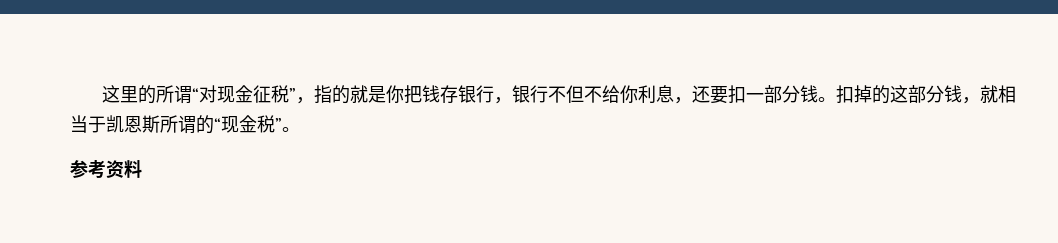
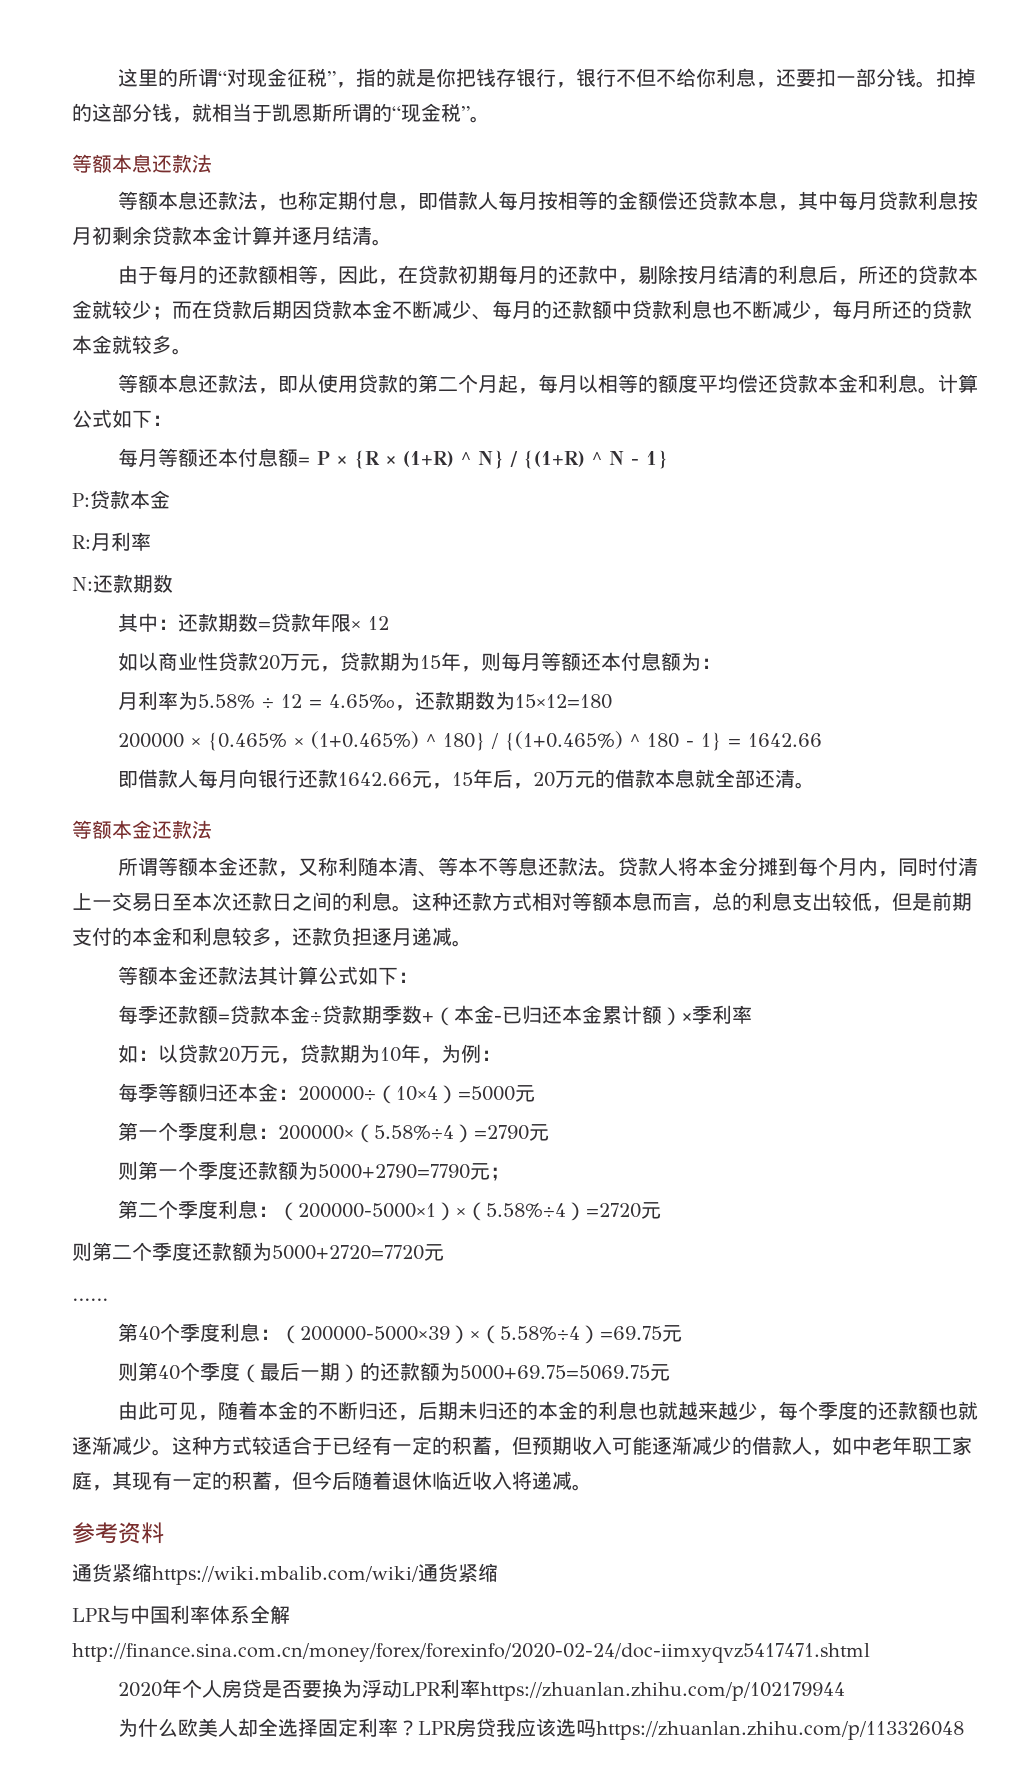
  扣掉的这部分钱，就相当于凯恩斯所谓的“现金税”。
+ 等额本息还款法
+ 等额本息还款法，也称定期付息，即借款人每月按相等的金额偿还贷款本息，其中每月贷款利息按月初剩余贷款本金计算并逐月结清。
+ 由于每月的还款额相等，因此，在贷款初期每月的还款中，剔除按月结清的利息后，所还的贷款本金就较少；而在贷款后期因贷款本金不断减少、每月的还款额中贷款利息也不断减少，每月所还的贷款本金就较多。
+ 等额本息还款法，即从使用贷款的第二个月起，每月以相等的额度平均偿还贷款本金和利息。计算公式如下：
+ 每月等额还本付息额= P × {R × (1+R) ^ N} / {(1+R) ^ N - 1}
+ P:贷款本金
+ R:月利率
+ N:还款期数
+ 其中：还款期数=贷款年限× 12
+ 如以商业性贷款20万元，贷款期为15年，则每月等额还本付息额为：
+ 月利率为5.58% ÷ 12 = 4.65‰，还款期数为15×12=180
+ 200000 × {0.465% × (1+0.465%) ^ 180} / {(1+0.465%) ^ 180 - 1} = 1642.66
+ 即借款人每月向银行还款1642.66元，15年后，20万元的借款本息就全部还清。
+ 等额本金还款法
+ 所谓等额本金还款，又称利随本清、等本不等息还款法。贷款人将本金分摊到每个月内，同时付清上一交易日至本次还款日之间的利息。这种还款方式相对等额本息而言，总的利息支出较低，但是前期支付的本金和利息较多，还款负担逐月递减。
+ 等额本金还款法其计算公式如下：
+ 每季还款额=贷款本金÷贷款期季数+（本金-已归还本金累计额）×季利率
+ 如：以贷款20万元，贷款期为10年，为例：
+ 每季等额归还本金：200000÷（10×4）=5000元
+ 第一个季度利息：200000×（5.58%÷4）=2790元
+ 则第一个季度还款额为5000+2790=7790元；
+ 第二个季度利息：（200000-5000×1）×（5.58%÷4）=2720元
+ 则第二个季度还款额为5000+2720=7720元
+ ……
+ 第40个季度利息：（200000-5000×39）×（5.58%÷4）=69.75元
+ 则第40个季度（最后一期）的还款额为5000+69.75=5069.75元
+ 由此可见，随着本金的不断归还，后期未归还的本金的利息也就越来越少，每个季度的还款额也就逐渐减少。这种方式较适合于已经有一定的积蓄，但预期收入可能逐渐减少的借款人，如中老年职工家庭，其现有一定的积蓄，但今后随着退休临近收入将递减。
  参考资料
+ 通货紧缩https://wiki.mbalib.com/wiki/通货紧缩
+ LPR与中国利率体系全解http://finance.sina.com.cn/money/forex/forexinfo/2020-02-24/doc-iimxyqvz5417471.shtml
+ 2020年个人房贷是否要换为浮动LPR利率https://zhuanlan.zhihu.com/p/102179944
+ 为什么欧美人却全选择固定利率？LPR房贷我应该选吗https://zhuanlan.zhihu.com/p/113326048

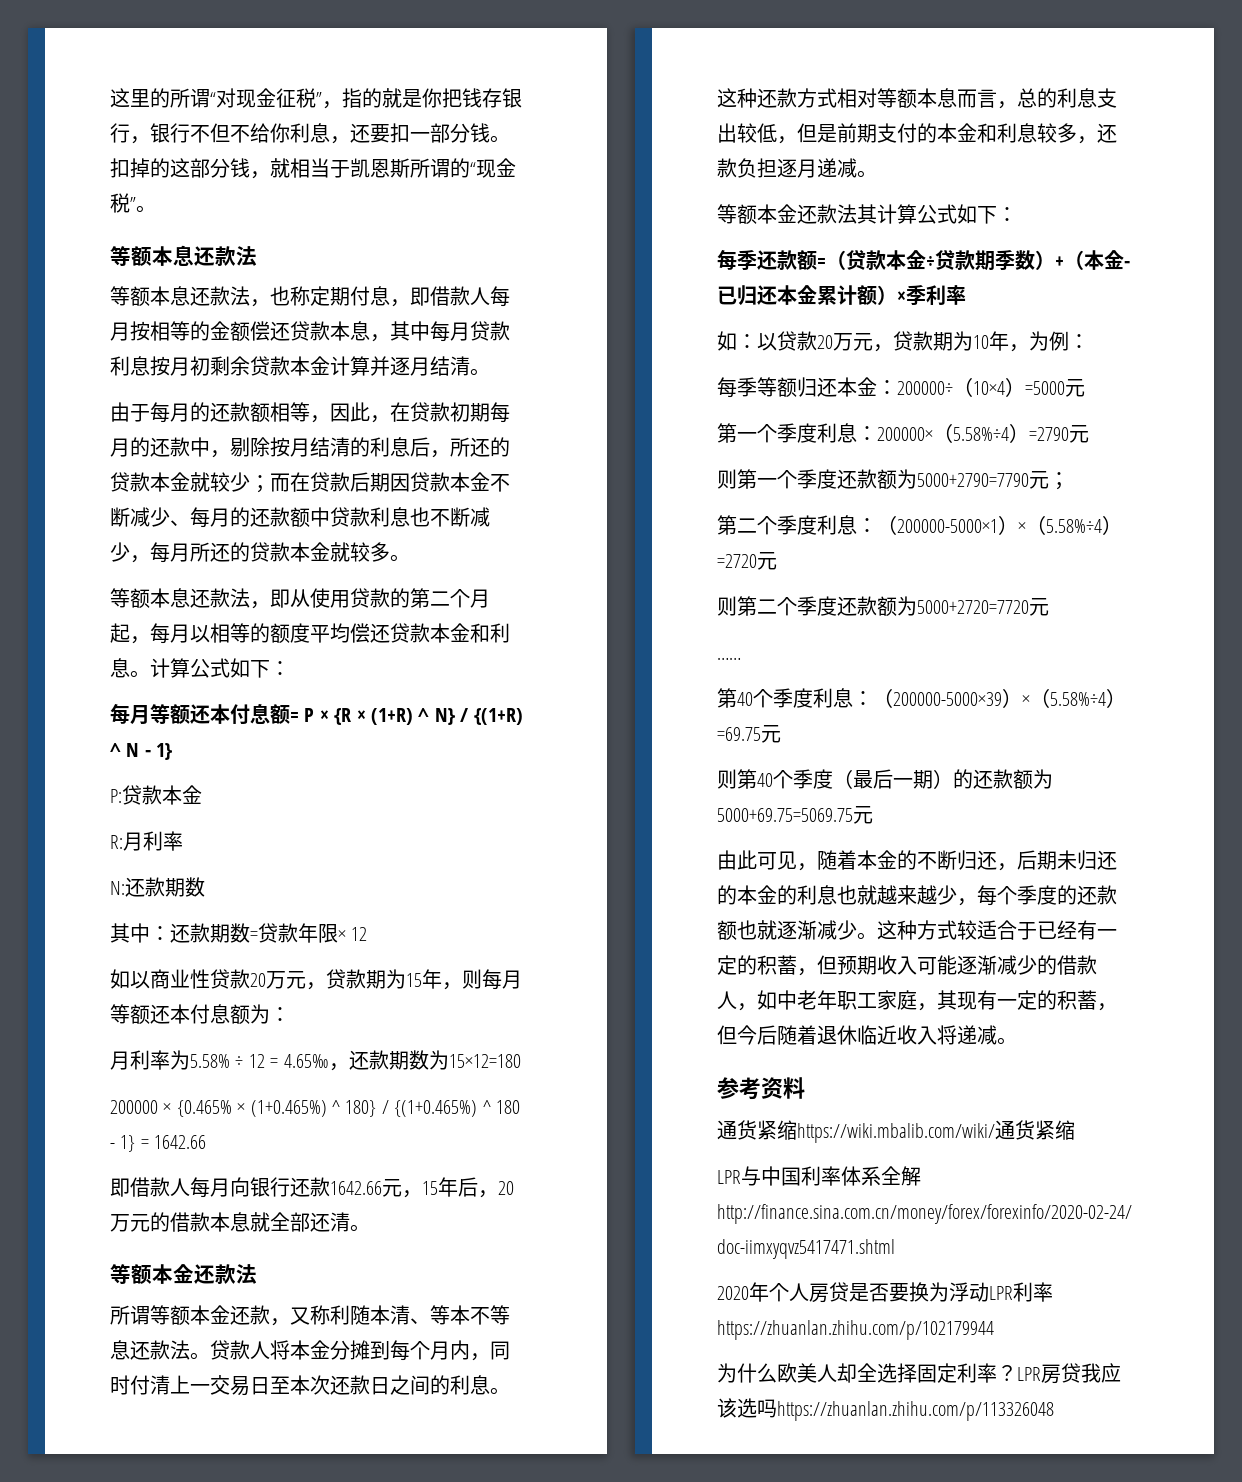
- 每季还款额=贷款本金÷贷款期季数+（本金-已归还本金累计额）×季利率
+ 每季还款额=（贷款本金÷贷款期季数）+（本金-已归还本金累计额）×季利率

